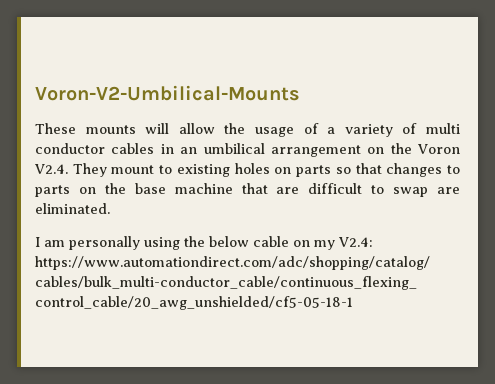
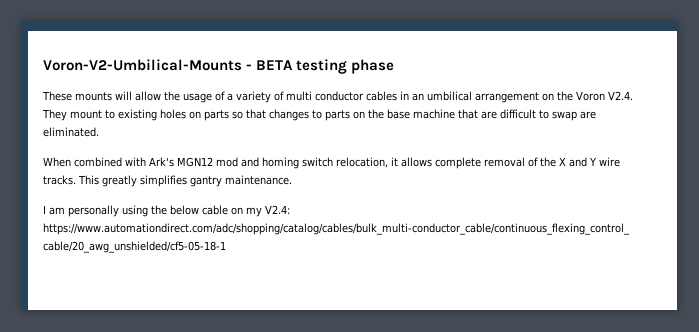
- Voron-V2-Umbilical-Mounts
+ Voron-V2-Umbilical-Mounts - BETA testing phase
+ When combined with Ark's MGN12 mod and homing switch relocation, it allows complete removal of the X and Y wire tracks. This greatly simplifies gantry maintenance.

